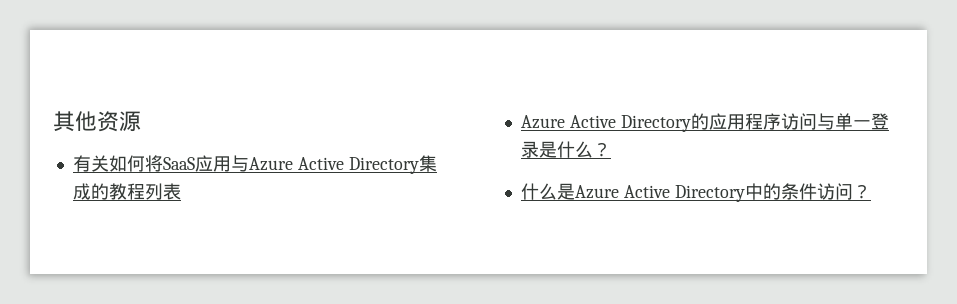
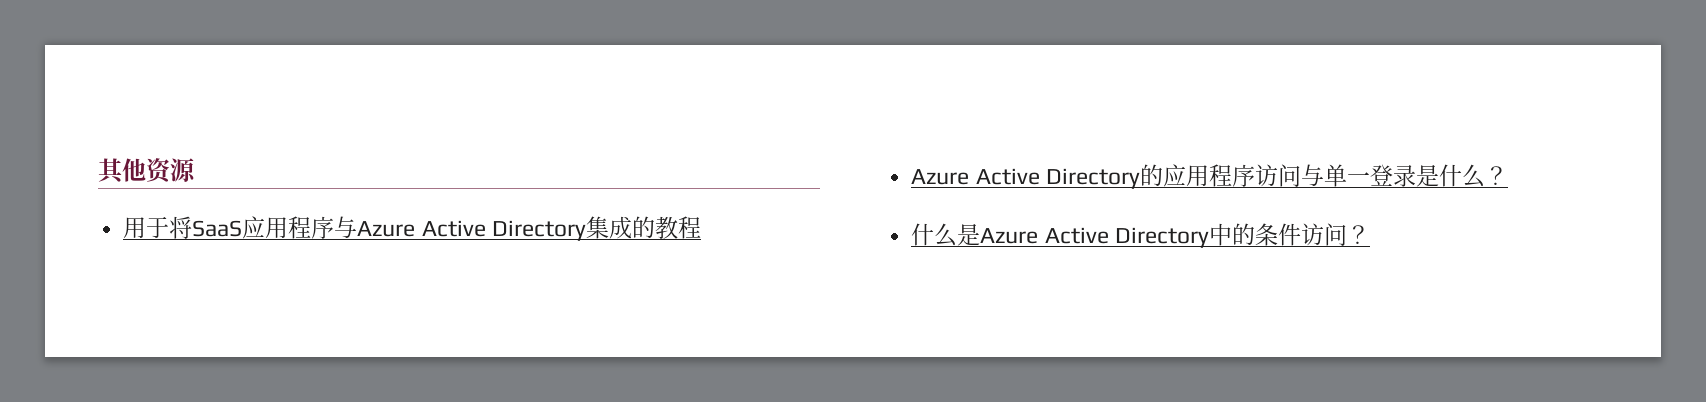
- 有关如何将SaaS应用与Azure Active Directory集成的教程列表
+ 用于将SaaS应用程序与Azure Active Directory集成的教程

